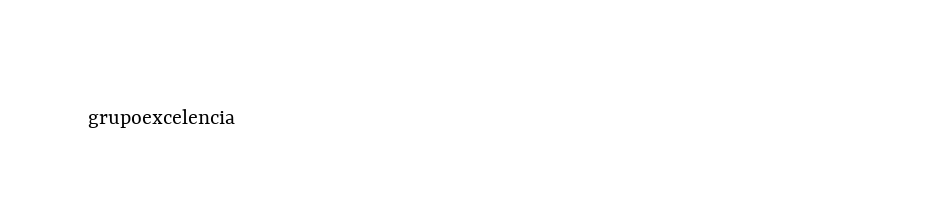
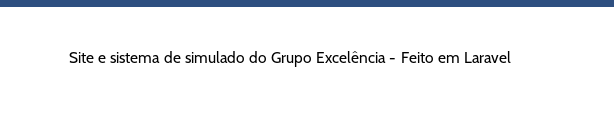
- grupoexcelencia
+ Site e sistema de simulado do Grupo Excelência - Feito em Laravel

